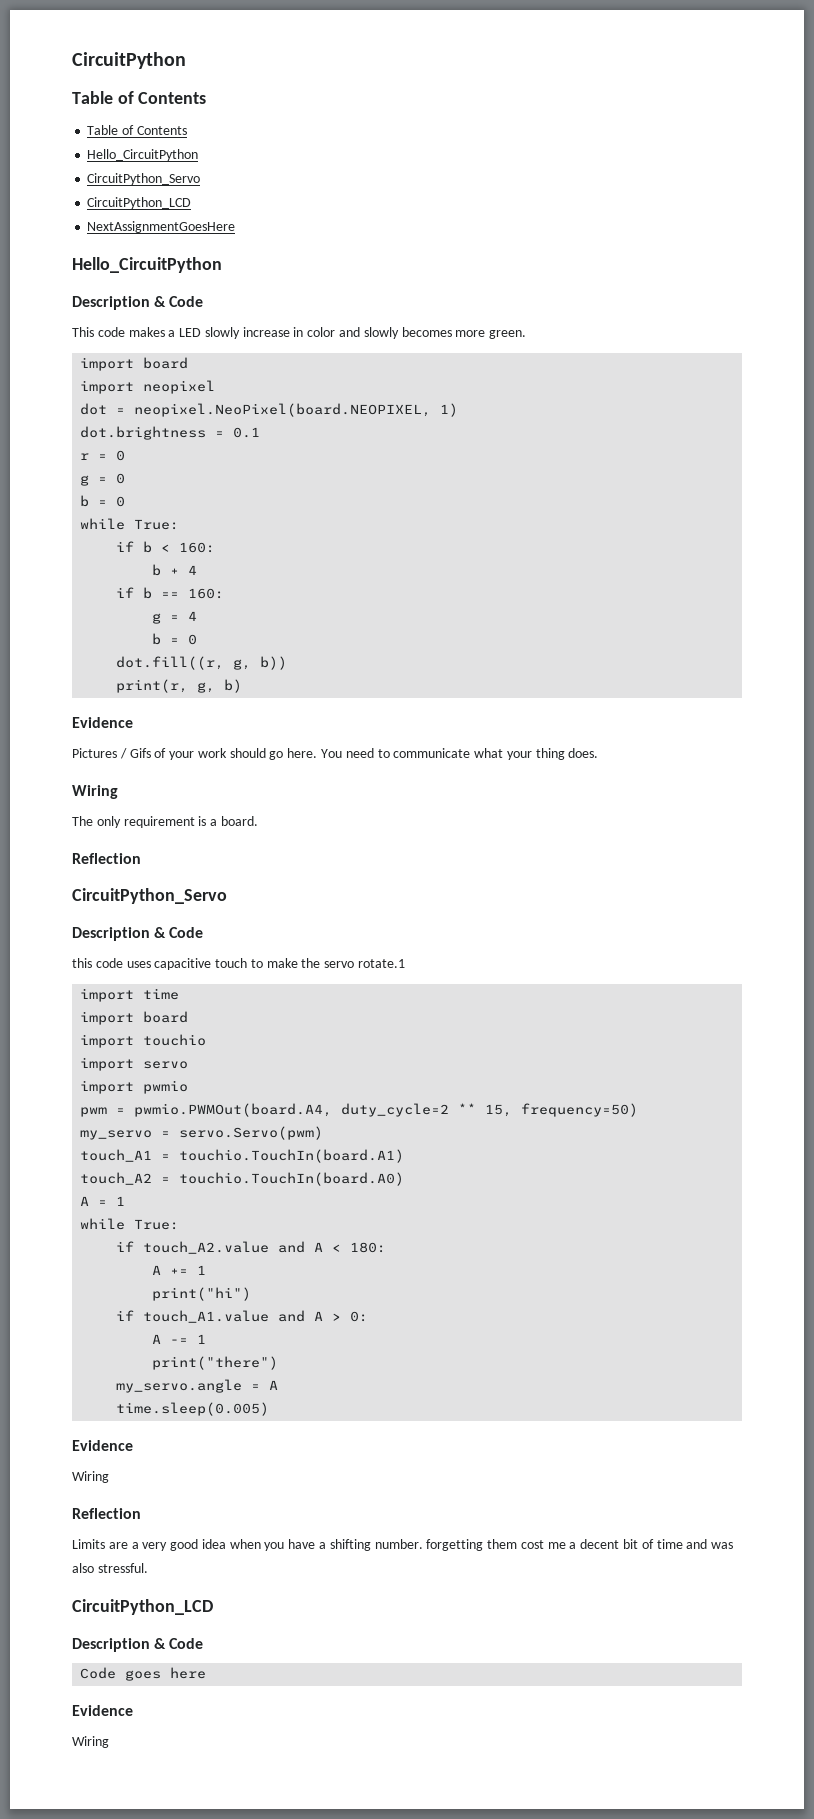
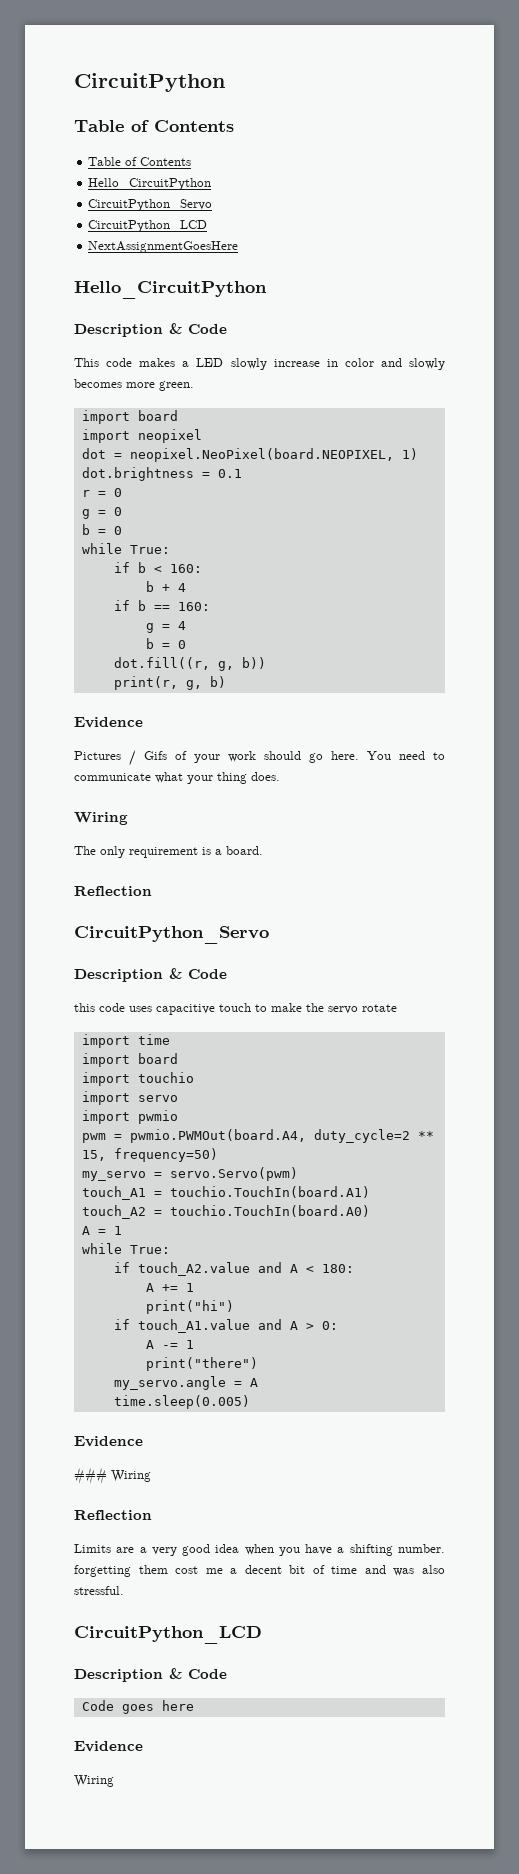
- this code uses capacitive touch to make the servo rotate.1
+ this code uses capacitive touch to make the servo rotate
  time.sleep(0.005)
  Evidence
- Wiring
+ ### Wiring

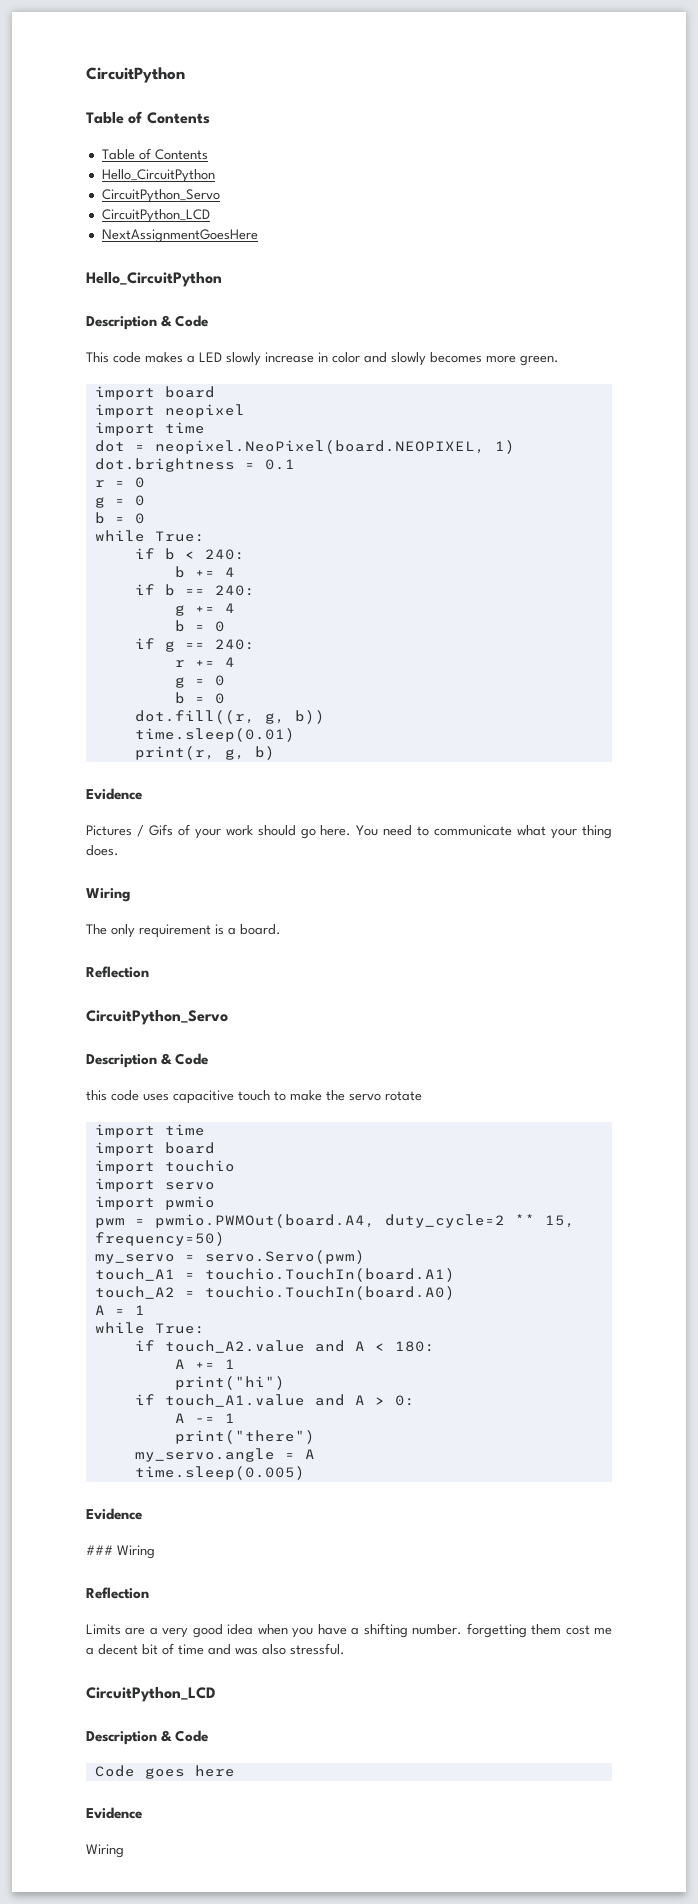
  import neopixel
+ import time
- if b < 160:
- b + 4
+ if b < 240:
+ b += 4
- if b == 160:
- g = 4
+ if b == 240:
+ g += 4
+ b = 0
+ if g == 240:
+ r += 4
+ g = 0
+ time.sleep(0.01)

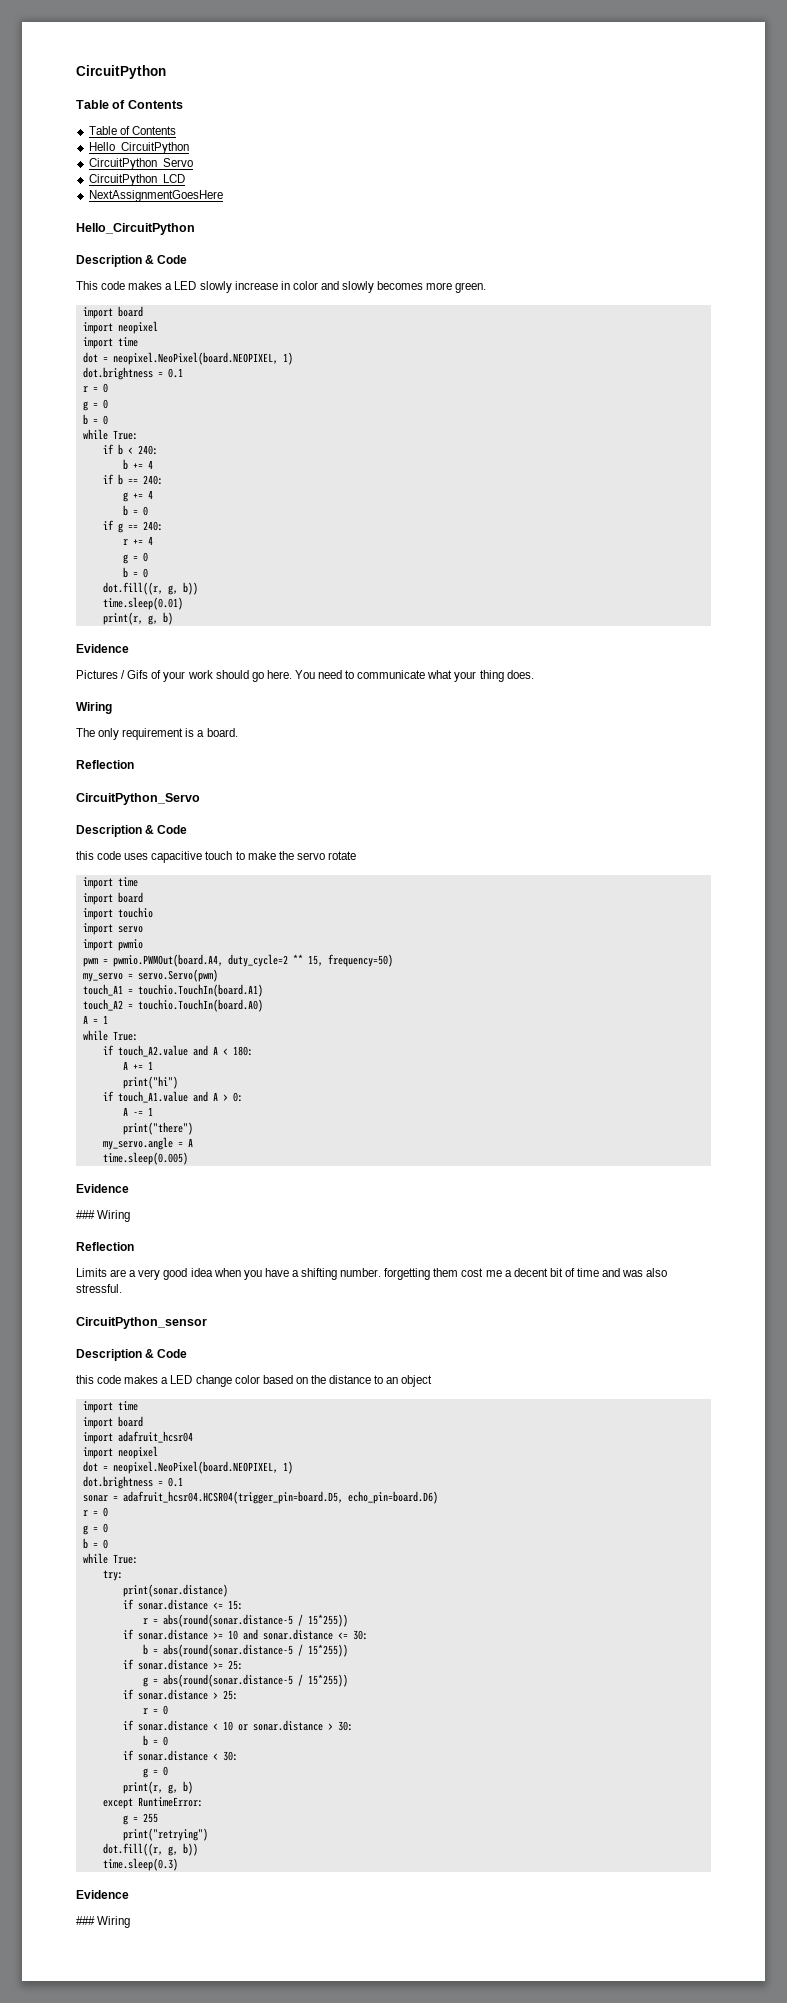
  Limits are a very good idea when you have a shifting number. forgetting them cost me a decent bit of time and was also stressful.
- CircuitPython_LCD
+ CircuitPython_sensor
  Description & Code
- Code goes here
+ this code makes a LED change color based on the distance to an object
+ import time
+ import board
+ import adafruit_hcsr04
+ import neopixel
+ dot = neopixel.NeoPixel(board.NEOPIXEL, 1)
+ dot.brightness = 0.1
+ sonar = adafruit_hcsr04.HCSR04(trigger_pin=board.D5, echo_pin=board.D6)
+ r = 0
+ g = 0
+ b = 0
+ while True:
+ try:
+ print(sonar.distance)
+ if sonar.distance <= 15:
+ r = abs(round(sonar.distance-5 / 15*255))
+ if sonar.distance >= 10 and sonar.distance <= 30:
+ b = abs(round(sonar.distance-5 / 15*255))
+ if sonar.distance >= 25:
+ g = abs(round(sonar.distance-5 / 15*255))
+ if sonar.distance > 25:
+ r = 0
+ if sonar.distance < 10 or sonar.distance > 30:
+ b = 0
+ if sonar.distance < 30:
+ g = 0
+ print(r, g, b)
+ except RuntimeError:
+ g = 255
+ print("retrying")
+ dot.fill((r, g, b))
+ time.sleep(0.3)
  Evidence
- Wiring
+ ### Wiring

